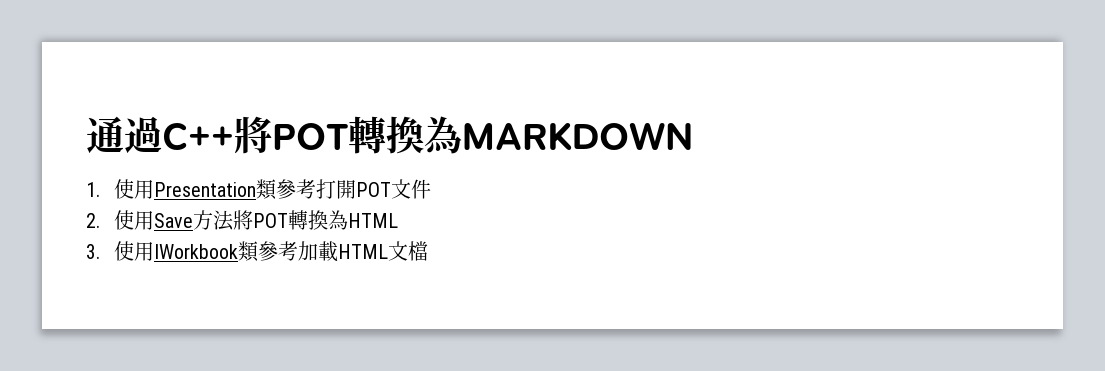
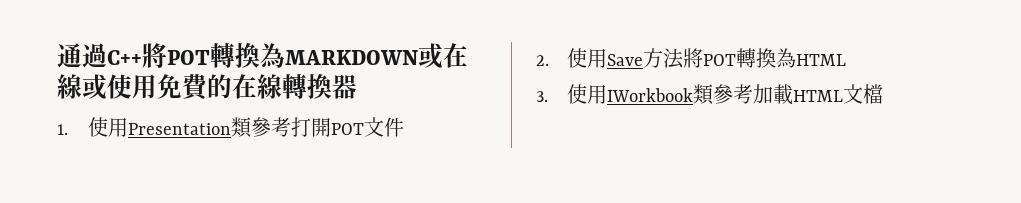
- 通過C++將POT轉換為MARKDOWN
+ 通過C++將POT轉換為MARKDOWN或在線或使用免費的在線轉換器

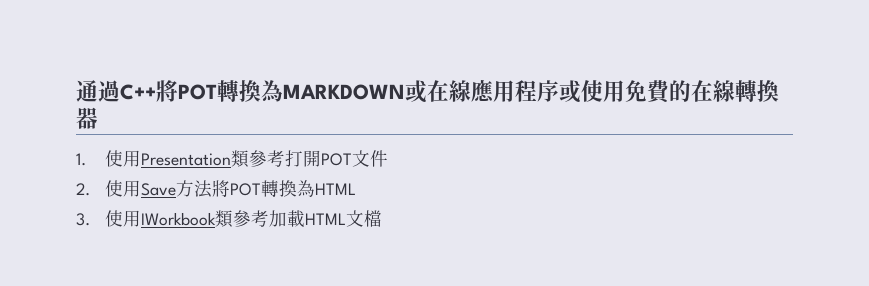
- 通過C++將POT轉換為MARKDOWN或在線或使用免費的在線轉換器
+ 通過C++將POT轉換為MARKDOWN或在線應用程序或使用免費的在線轉換器

